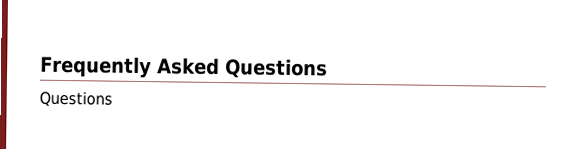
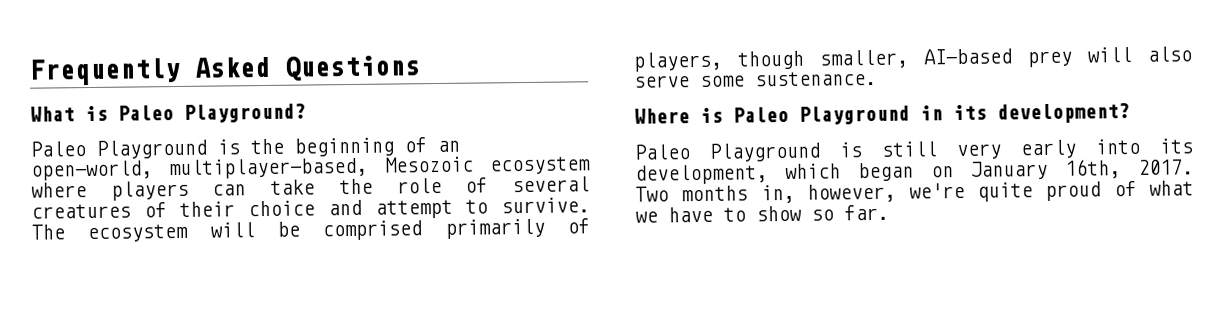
  Frequently Asked Questions
- Questions
+ What is Paleo Playground?
+ Paleo Playground is the beginning of an open-world, multiplayer-based, Mesozoic ecosystem where players can take the role of several creatures of their choice and attempt to survive. The ecosystem will be comprised primarily of players, though smaller, AI-based prey will also serve some sustenance.
+ Where is Paleo Playground in its development?
+ Paleo Playground is still very early into its development, which began on January 16th, 2017. Two months in, however, we're quite proud of what we have to show so far.

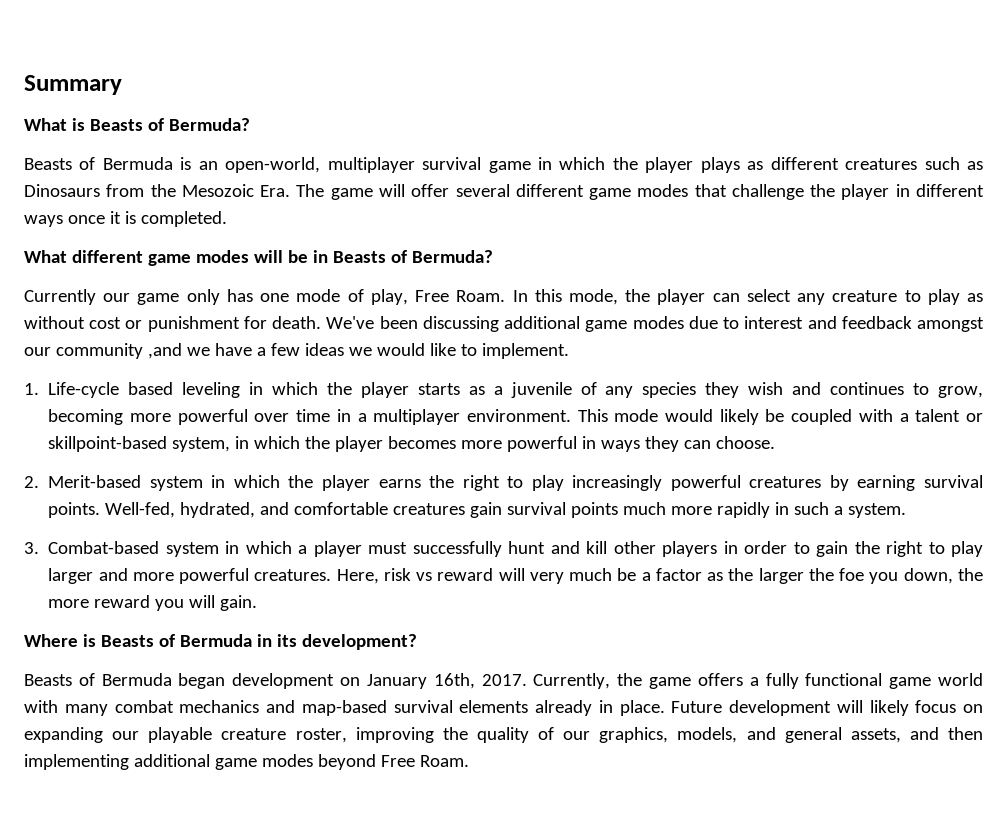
- Frequently Asked Questions
+ Summary
- What is Paleo Playground?
- Paleo Playground is the beginning of an open-world, multiplayer-based, Mesozoic ecosystem where players can take the role of several creatures of their choice and attempt to survive. The ecosystem will be comprised primarily of players, though smaller, AI-based prey will also serve some sustenance.
+ What is Beasts of Bermuda?
+ Beasts of Bermuda is an open-world, multiplayer survival game in which the player plays as different creatures such as Dinosaurs from the Mesozoic Era. The game will offer several different game modes that challenge the player in different ways once it is completed.
+ What different game modes will be in Beasts of Bermuda?
+ Currently our game only has one mode of play, Free Roam. In this mode, the player can select any creature to play as without cost or punishment for death. We've been discussing additional game modes due to interest and feedback amongst our community ,and we have a few ideas we would like to implement.
+ 1. Life-cycle based leveling in which the player starts as a juvenile of any species they wish and continues to grow, becoming more powerful over time in a multiplayer environment. This mode would likely be coupled with a talent or skillpoint-based system, in which the player becomes more powerful in ways they can choose.
+ 2. Merit-based system in which the player earns the right to play increasingly powerful creatures by earning survival points. Well-fed, hydrated, and comfortable creatures gain survival points much more rapidly in such a system.
+ 3. Combat-based system in which a player must successfully hunt and kill other players in order to gain the right to play larger and more powerful creatures. Here, risk vs reward will very much be a factor as the larger the foe you down, the more reward you will gain.
- Where is Paleo Playground in its development?
+ Where is Beasts of Bermuda in its development?
- Paleo Playground is still very early into its development, which began on January 16th, 2017. Two months in, however, we're quite proud of what we have to show so far.
+ Beasts of Bermuda began development on January 16th, 2017. Currently, the game offers a fully functional game world with many combat mechanics and map-based survival elements already in place. Future development will likely focus on expanding our playable creature roster, improving the quality of our graphics, models, and general assets, and then implementing additional game modes beyond Free Roam.

